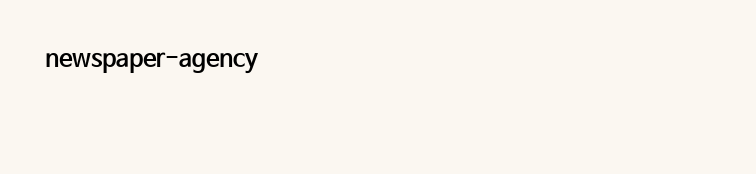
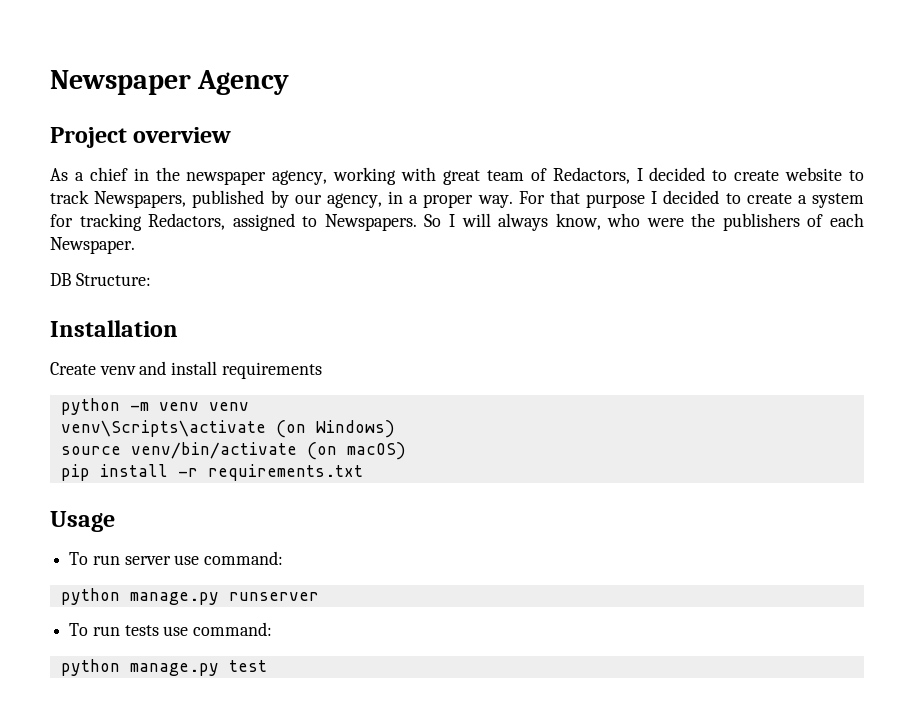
- newspaper-agency
+ Newspaper Agency
+ Project overview
+ As a chief in the newspaper agency, working with great team of Redactors, I decided to create website to track Newspapers, published by our agency, in a proper way. For that purpose I decided to create a system for tracking Redactors, assigned to Newspapers. So I will always know, who were the publishers of each Newspaper.
+ DB Structure:
+ Installation
+ Create venv and install requirements
+ python -m venv venv
+ venv\Scripts\activate (on Windows)
+ source venv/bin/activate (on macOS)
+ pip install -r requirements.txt
+ Usage
+ To run server use command:
+ python manage.py runserver
+ To run tests use command:
+ python manage.py test

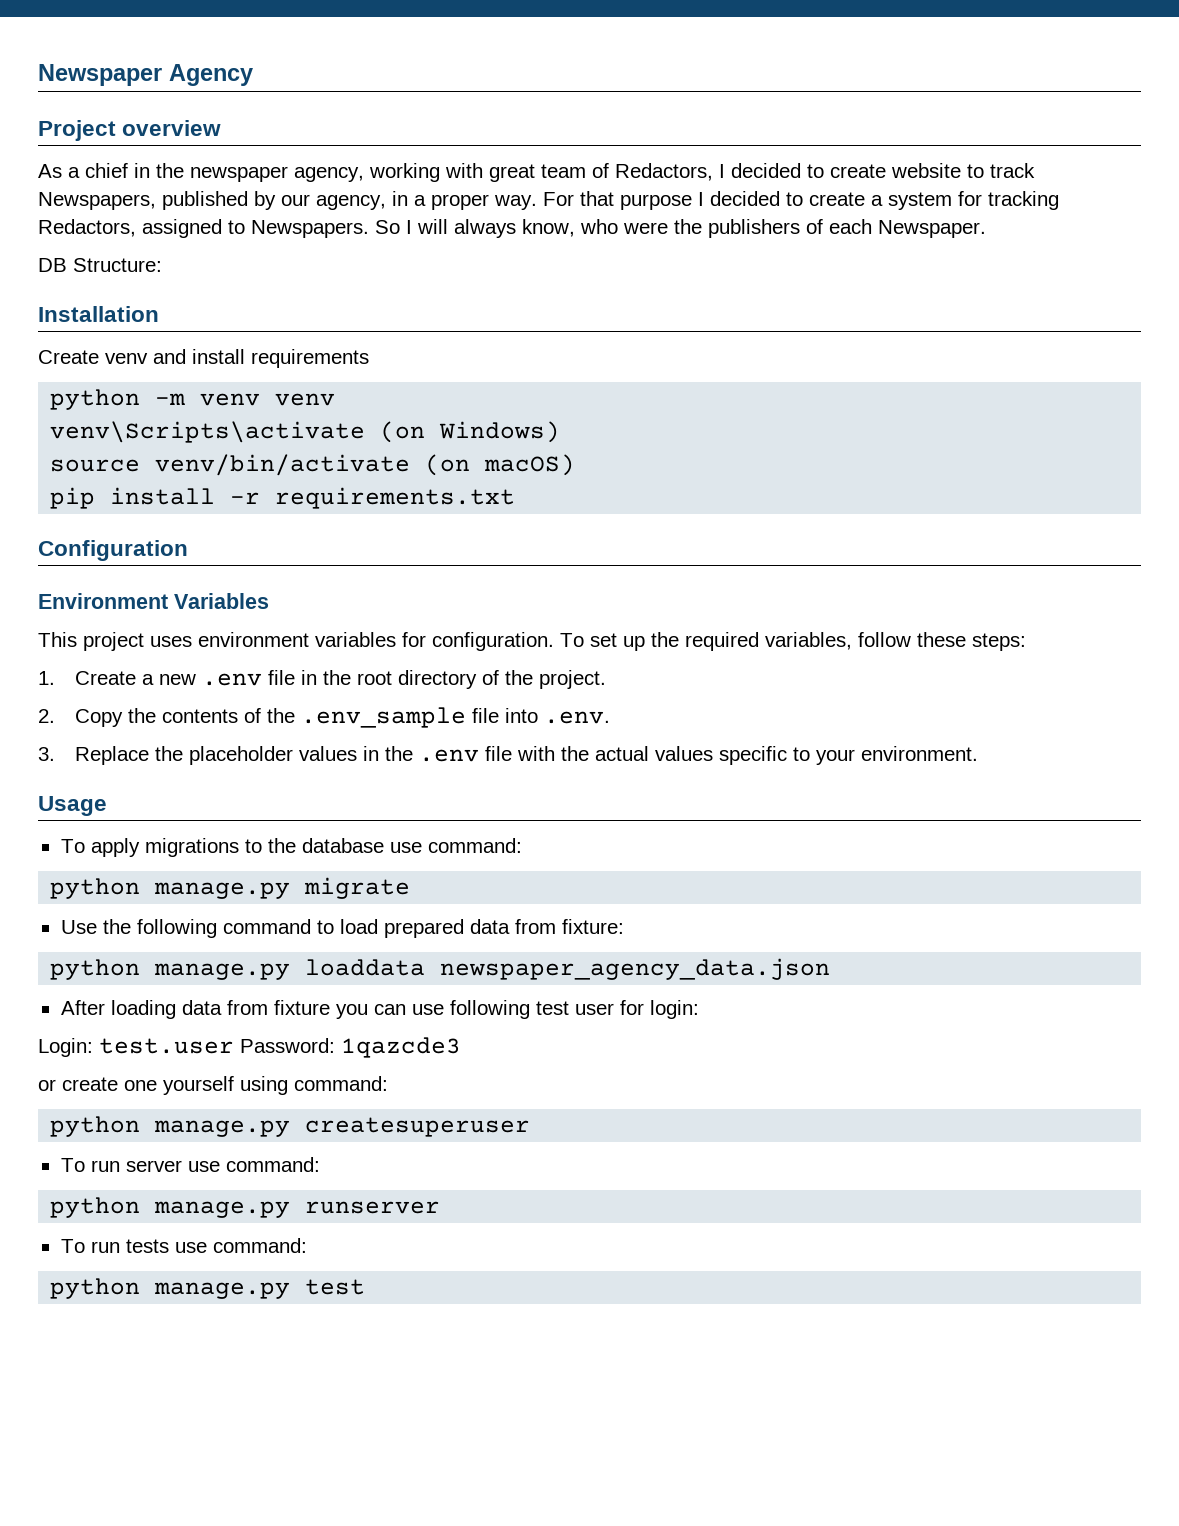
+ Configuration
+ Environment Variables
+ This project uses environment variables for configuration. To set up the required variables, follow these steps:
+ 1. Create a new .env file in the root directory of the project.
+ 2. Copy the contents of the .env_sample file into .env.
+ 3. Replace the placeholder values in the .env file with the actual values specific to your environment.
  Usage
+ To apply migrations to the database use command:
+ python manage.py migrate
+ Use the following command to load prepared data from fixture:
+ python manage.py loaddata newspaper_agency_data.json
+ After loading data from fixture you can use following test user for login:
+ Login: test.user Password: 1qazcde3
+ or create one yourself using command:
+ python manage.py createsuperuser

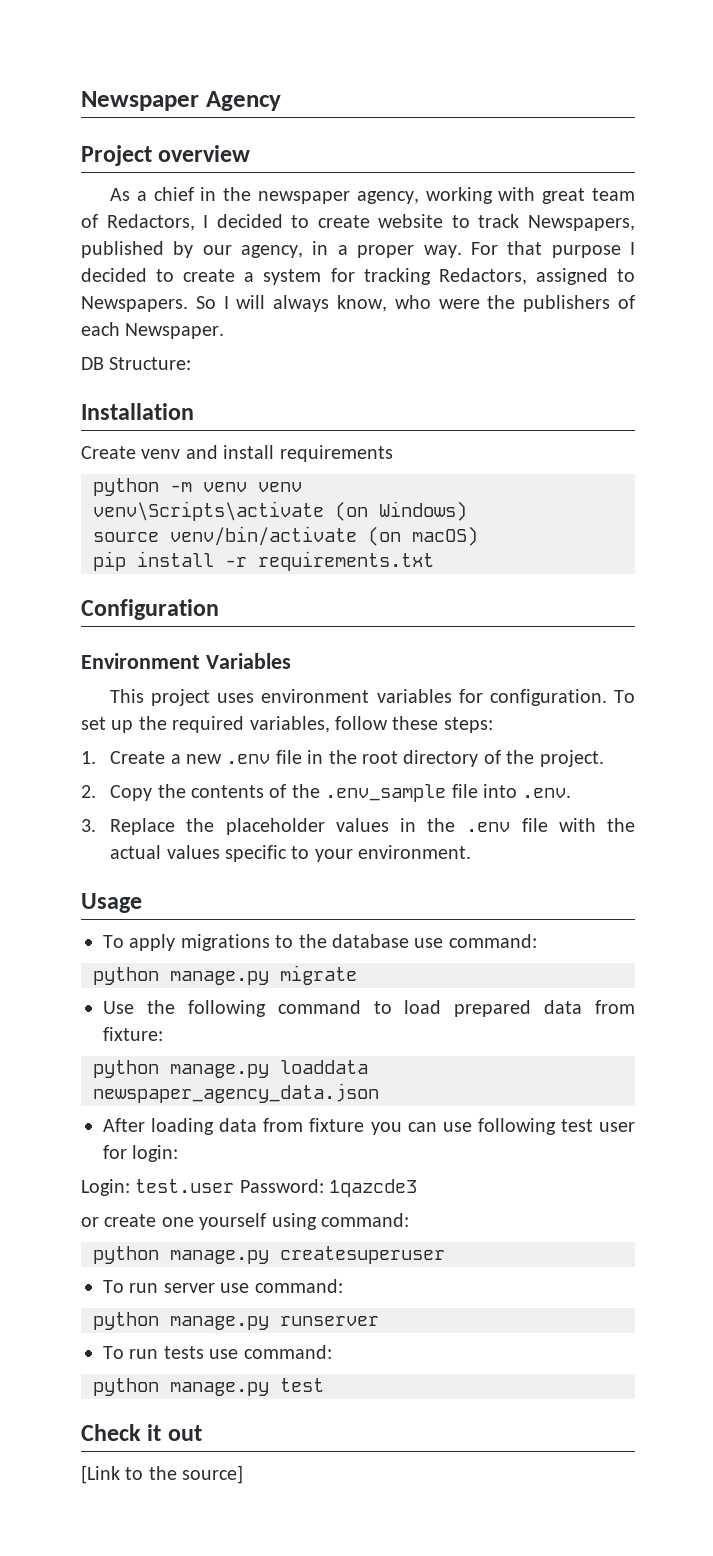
+ Check it out
+ [Link to the source]

